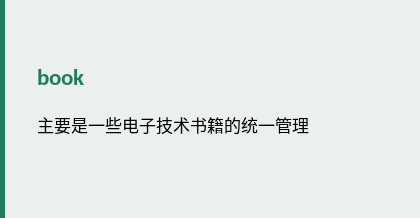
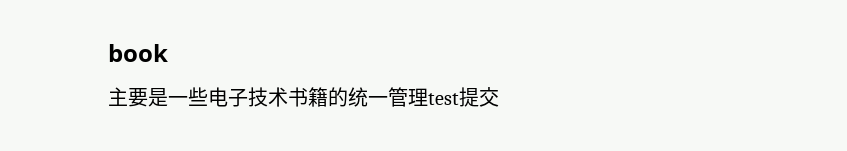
- 主要是一些电子技术书籍的统一管理
+ 主要是一些电子技术书籍的统一管理test提交

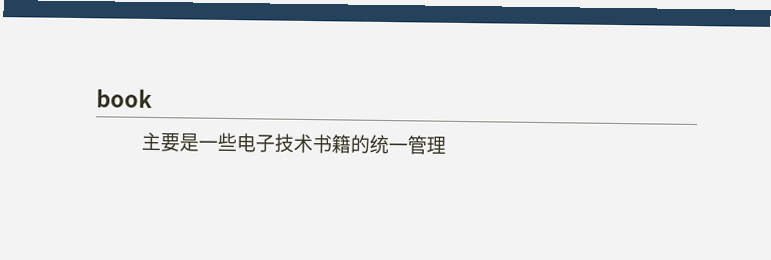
- 主要是一些电子技术书籍的统一管理test提交
+ 主要是一些电子技术书籍的统一管理

